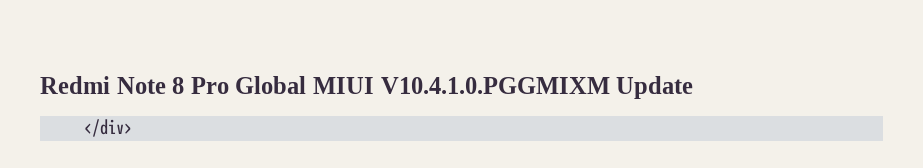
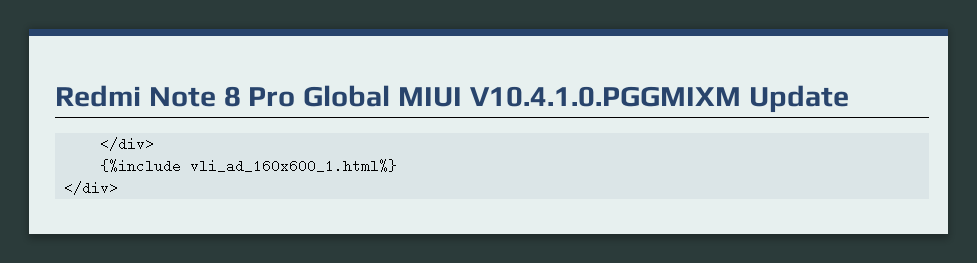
+ {%include vli_ad_160x600_1.html%}
+ </div>

